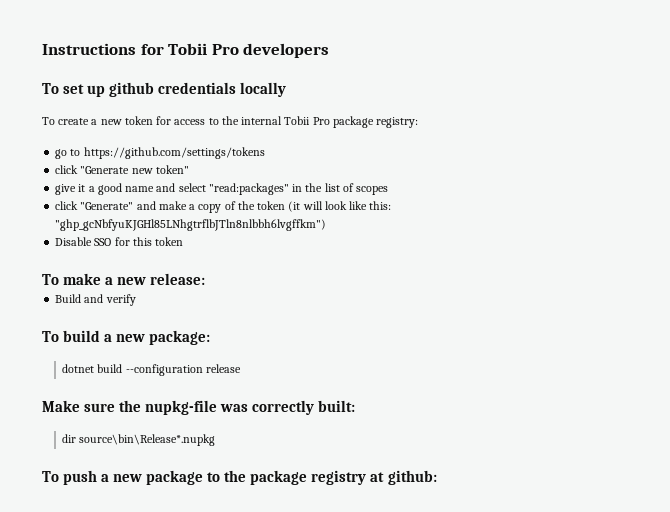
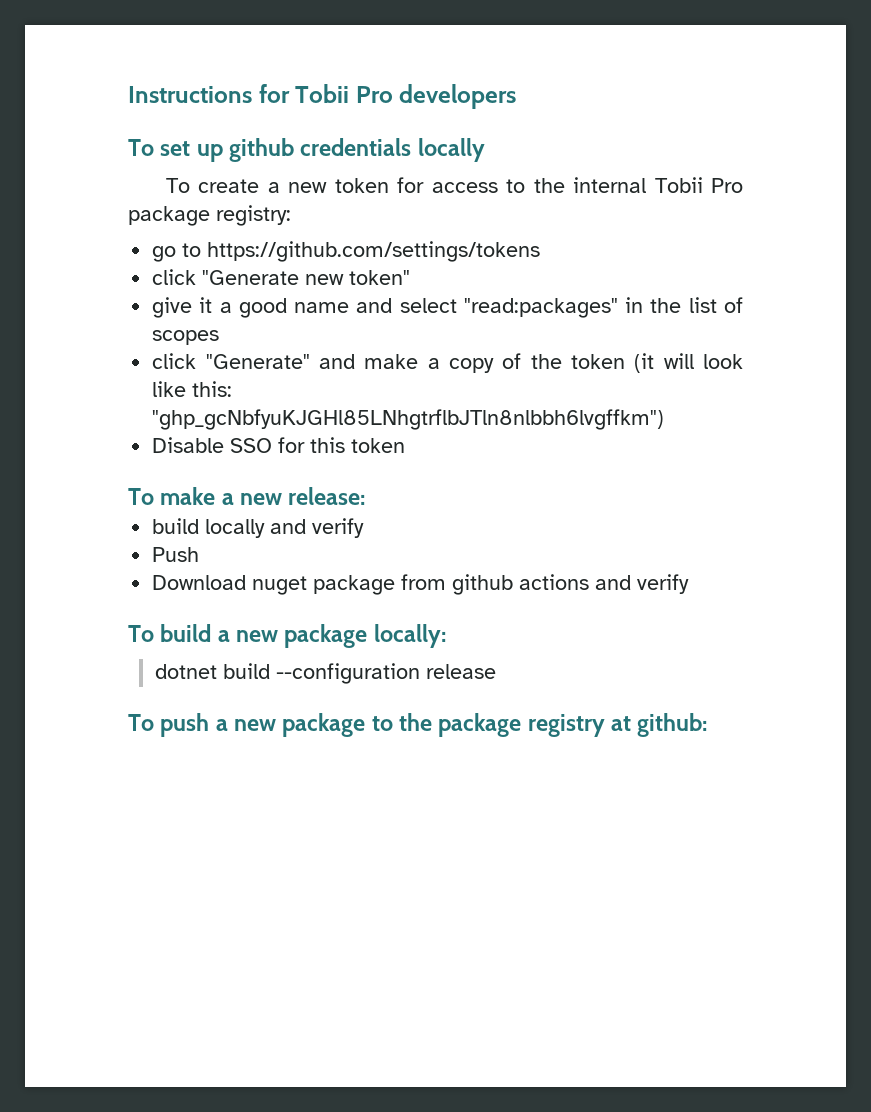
- Build and verify
+ build locally and verify
+ Push
+ Download nuget package from github actions and verify
- To build a new package:
+ To build a new package locally:
- Make sure the nupkg-file was correctly built:
- dir source\bin\Release*.nupkg

